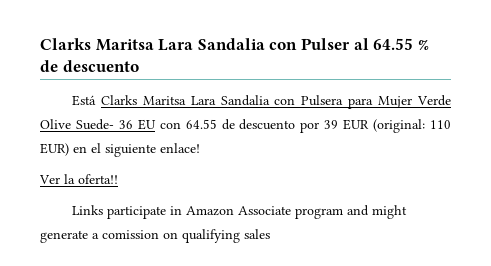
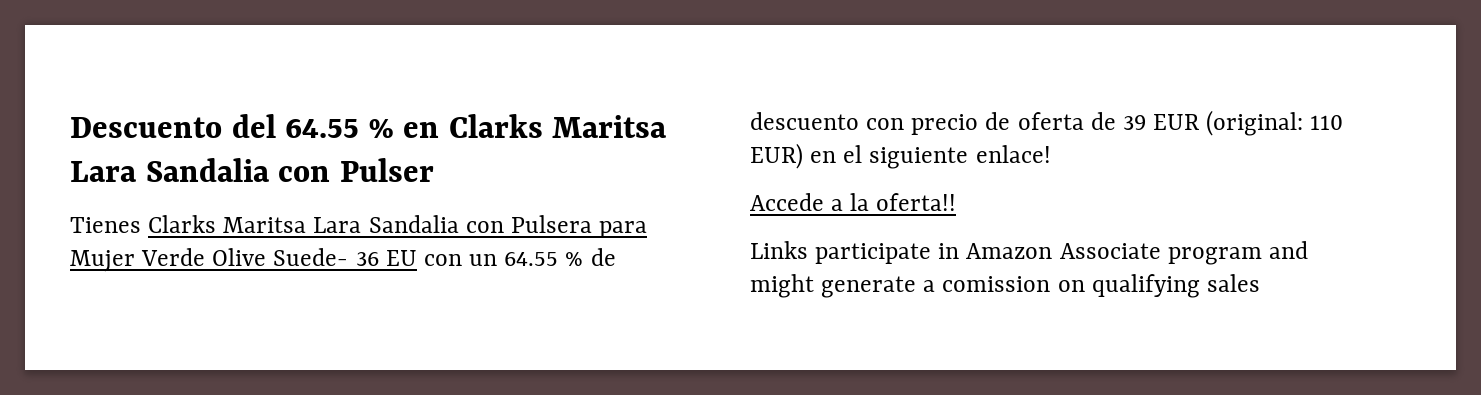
- Clarks Maritsa Lara Sandalia con Pulser al 64.55 % de descuento
- Está Clarks Maritsa Lara Sandalia con Pulsera para Mujer Verde Olive Suede- 36 EU con 64.55 de descuento por 39 EUR (original: 110 EUR) en el siguiente enlace!
+ Descuento del 64.55 % en Clarks Maritsa Lara Sandalia con Pulser
+ Tienes Clarks Maritsa Lara Sandalia con Pulsera para Mujer Verde Olive Suede- 36 EU con un 64.55 % de descuento con precio de oferta de 39 EUR (original: 110 EUR) en el siguiente enlace!
- Ver la oferta!!
+ Accede a la oferta!!

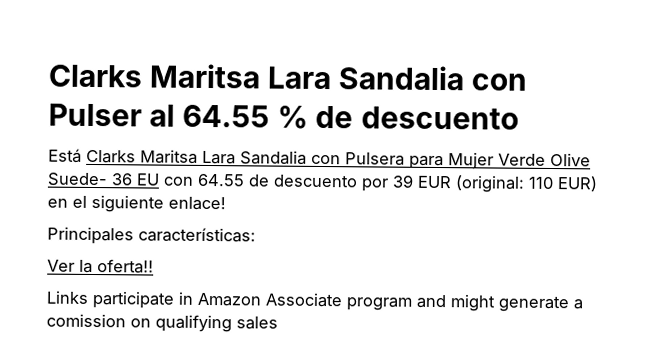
- Descuento del 64.55 % en Clarks Maritsa Lara Sandalia con Pulser
- Tienes Clarks Maritsa Lara Sandalia con Pulsera para Mujer Verde Olive Suede- 36 EU con un 64.55 % de descuento con precio de oferta de 39 EUR (original: 110 EUR) en el siguiente enlace!
+ Clarks Maritsa Lara Sandalia con Pulser al 64.55 % de descuento
+ Está Clarks Maritsa Lara Sandalia con Pulsera para Mujer Verde Olive Suede- 36 EU con 64.55 de descuento por 39 EUR (original: 110 EUR) en el siguiente enlace!
- Accede a la oferta!!
+ Principales características:
+ Ver la oferta!!

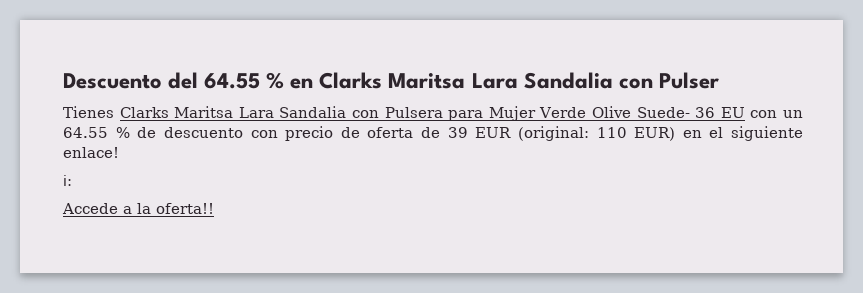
- Clarks Maritsa Lara Sandalia con Pulser al 64.55 % de descuento
- Está Clarks Maritsa Lara Sandalia con Pulsera para Mujer Verde Olive Suede- 36 EU con 64.55 de descuento por 39 EUR (original: 110 EUR) en el siguiente enlace!
+ Descuento del 64.55 % en Clarks Maritsa Lara Sandalia con Pulser
+ Tienes Clarks Maritsa Lara Sandalia con Pulsera para Mujer Verde Olive Suede- 36 EU con un 64.55 % de descuento con precio de oferta de 39 EUR (original: 110 EUR) en el siguiente enlace!
- Principales características:
- Ver la oferta!!
+ ℹ:
+ Accede a la oferta!!
- Links participate in Amazon Associate program and might generate a comission on qualifying sales

